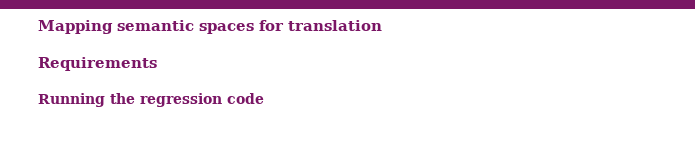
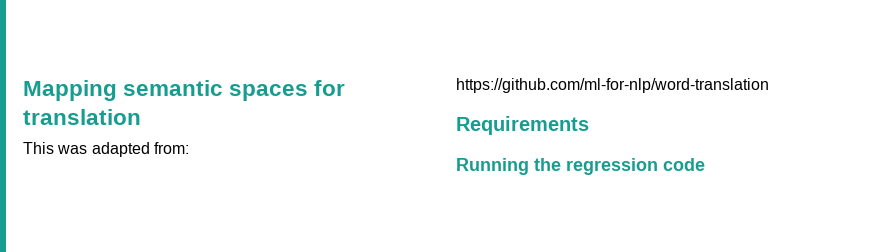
+ This was adapted from: https://github.com/ml-for-nlp/word-translation

